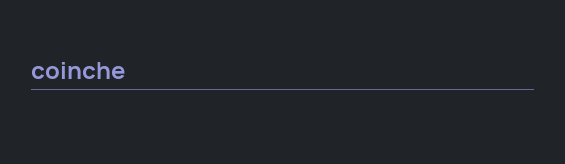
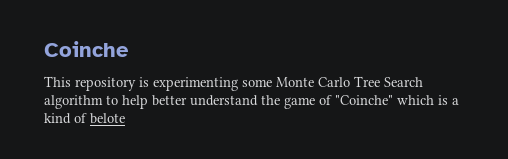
- coinche
+ Coinche
+ This repository is experimenting some Monte Carlo Tree Search algorithm to help better understand the game of "Coinche" which is a kind of belote

